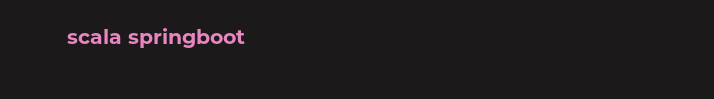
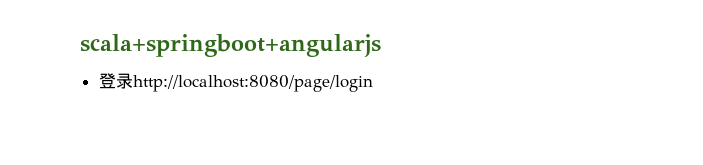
- scala springboot
+ scala+springboot+angularjs
+ 登录http://localhost:8080/page/login

